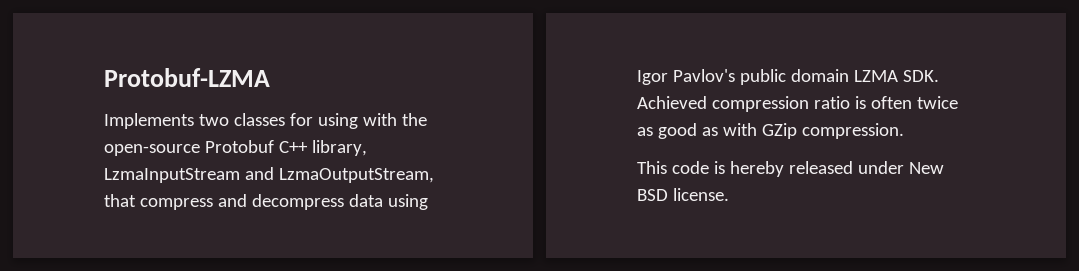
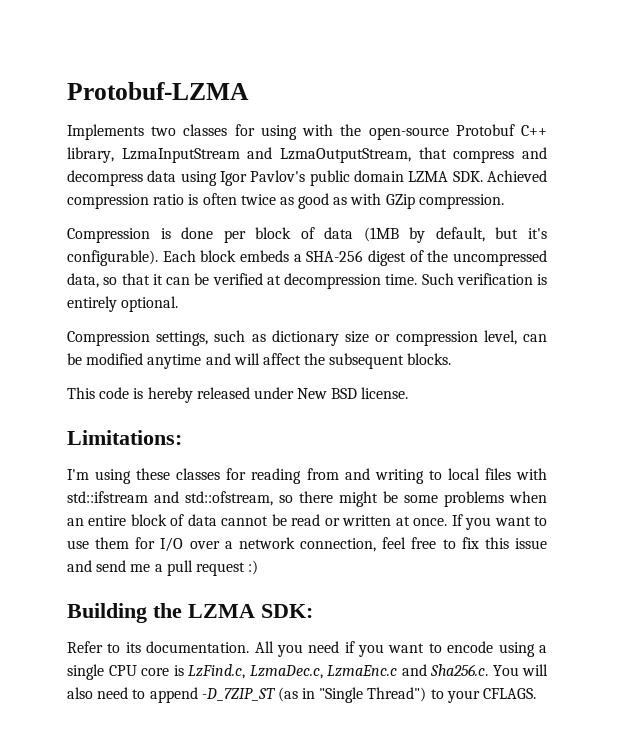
+ Compression is done per block of data (1MB by default, but it's configurable). Each block embeds a SHA-256 digest of the uncompressed data, so that it can be verified at decompression time. Such verification is entirely optional.
+ Compression settings, such as dictionary size or compression level, can be modified anytime and will affect the subsequent blocks.
+ Limitations:
+ I'm using these classes for reading from and writing to local files with std::ifstream and std::ofstream, so there might be some problems when an entire block of data cannot be read or written at once. If you want to use them for I/O over a network connection, feel free to fix this issue and send me a pull request :)
+ Building the LZMA SDK:
+ Refer to its documentation. All you need if you want to encode using a single CPU core is LzFind.c, LzmaDec.c, LzmaEnc.c and Sha256.c. You will also need to append -D_7ZIP_ST (as in "Single Thread") to your CFLAGS.

